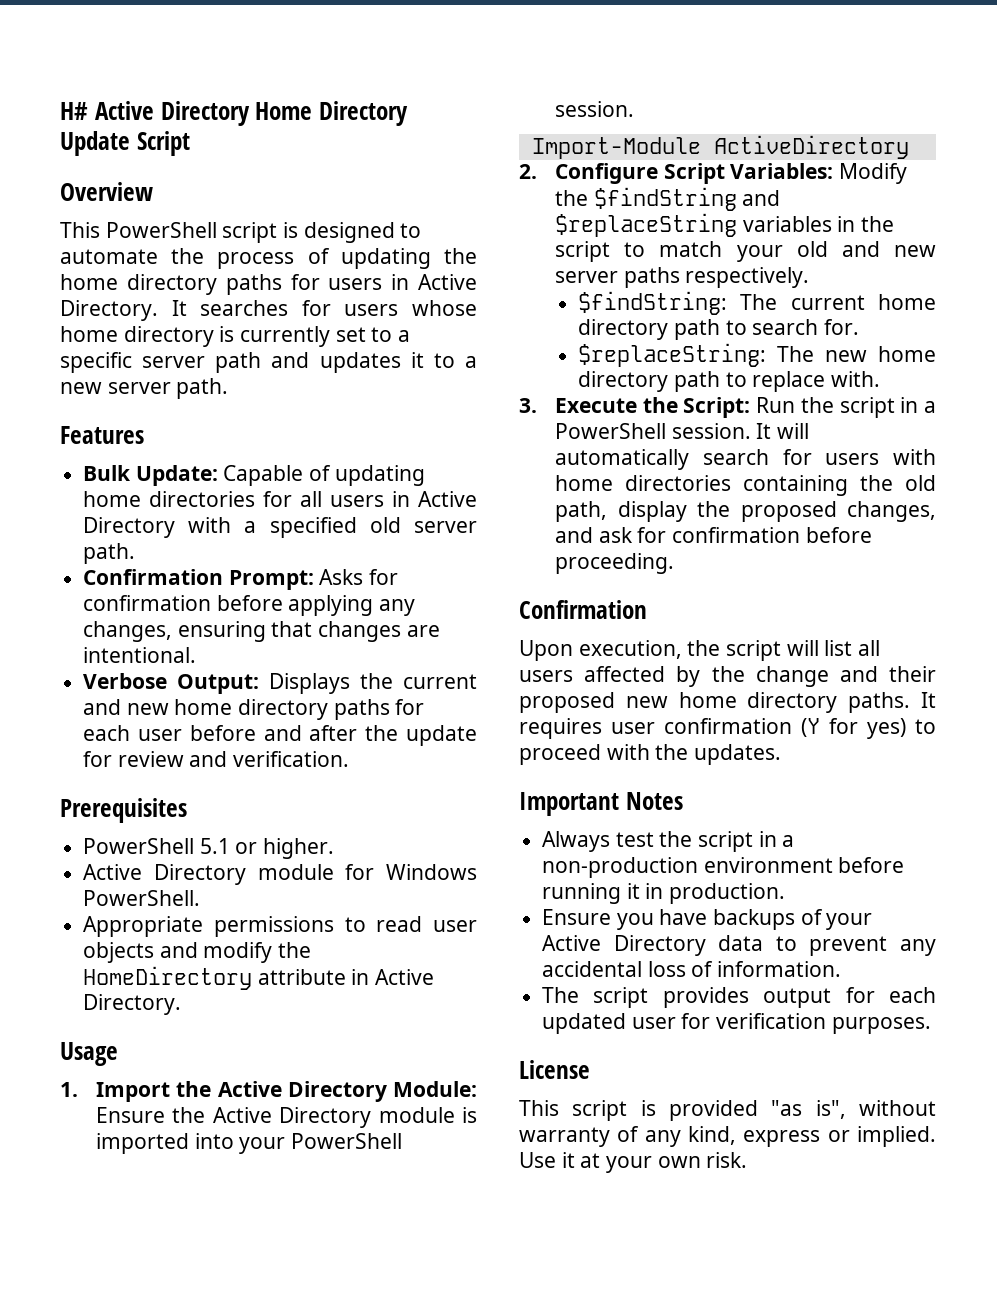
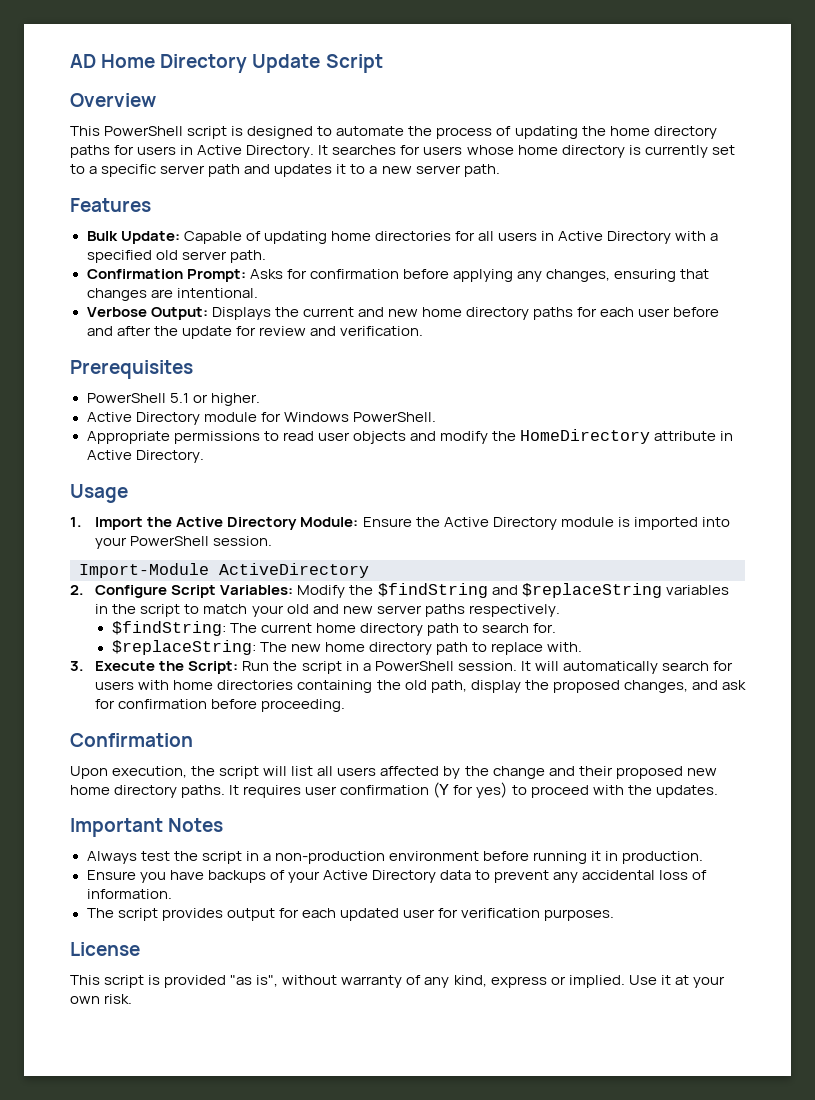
- H# Active Directory Home Directory Update Script
+ AD Home Directory Update Script

